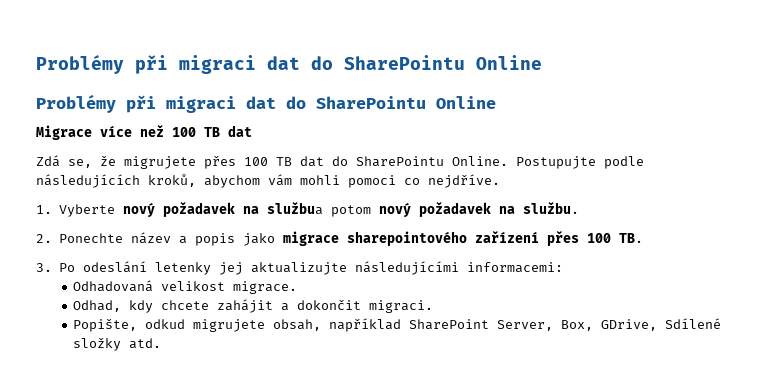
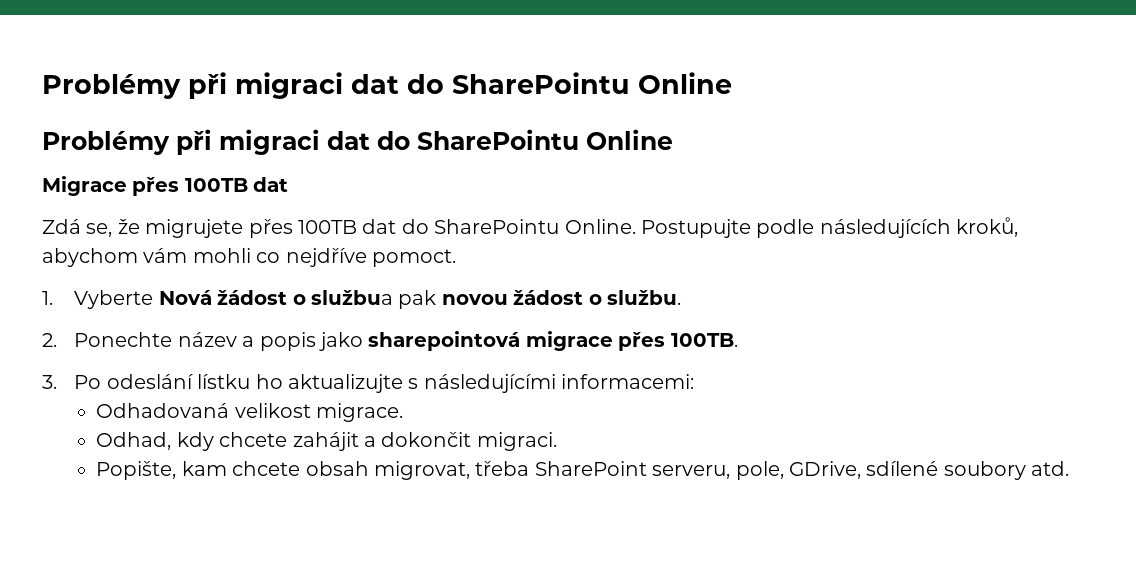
- Migrace více než 100 TB dat
+ Migrace přes 100TB dat
- Zdá se, že migrujete přes 100 TB dat do SharePointu Online.
+ Zdá se, že migrujete přes 100TB dat do SharePointu Online.
- Postupujte podle následujících kroků, abychom vám mohli pomoci co nejdříve.
+ Postupujte podle následujících kroků, abychom vám mohli co nejdříve pomoct.
- 1. Vyberte nový požadavek na službua potom nový požadavek na službu.
+ 1. Vyberte Nová žádost o službua pak novou žádost o službu.
- 2. Ponechte název a popis jako migrace sharepointového zařízení přes 100 TB.
+ 2. Ponechte název a popis jako sharepointová migrace přes 100TB.
- 3. Po odeslání letenky jej aktualizujte následujícími informacemi:
+ 3. Po odeslání lístku ho aktualizujte s následujícími informacemi:
- Popište, odkud migrujete obsah, například SharePoint Server, Box, GDrive, Sdílené složky atd.
+ Popište, kam chcete obsah migrovat, třeba SharePoint serveru, pole, GDrive, sdílené soubory atd.

